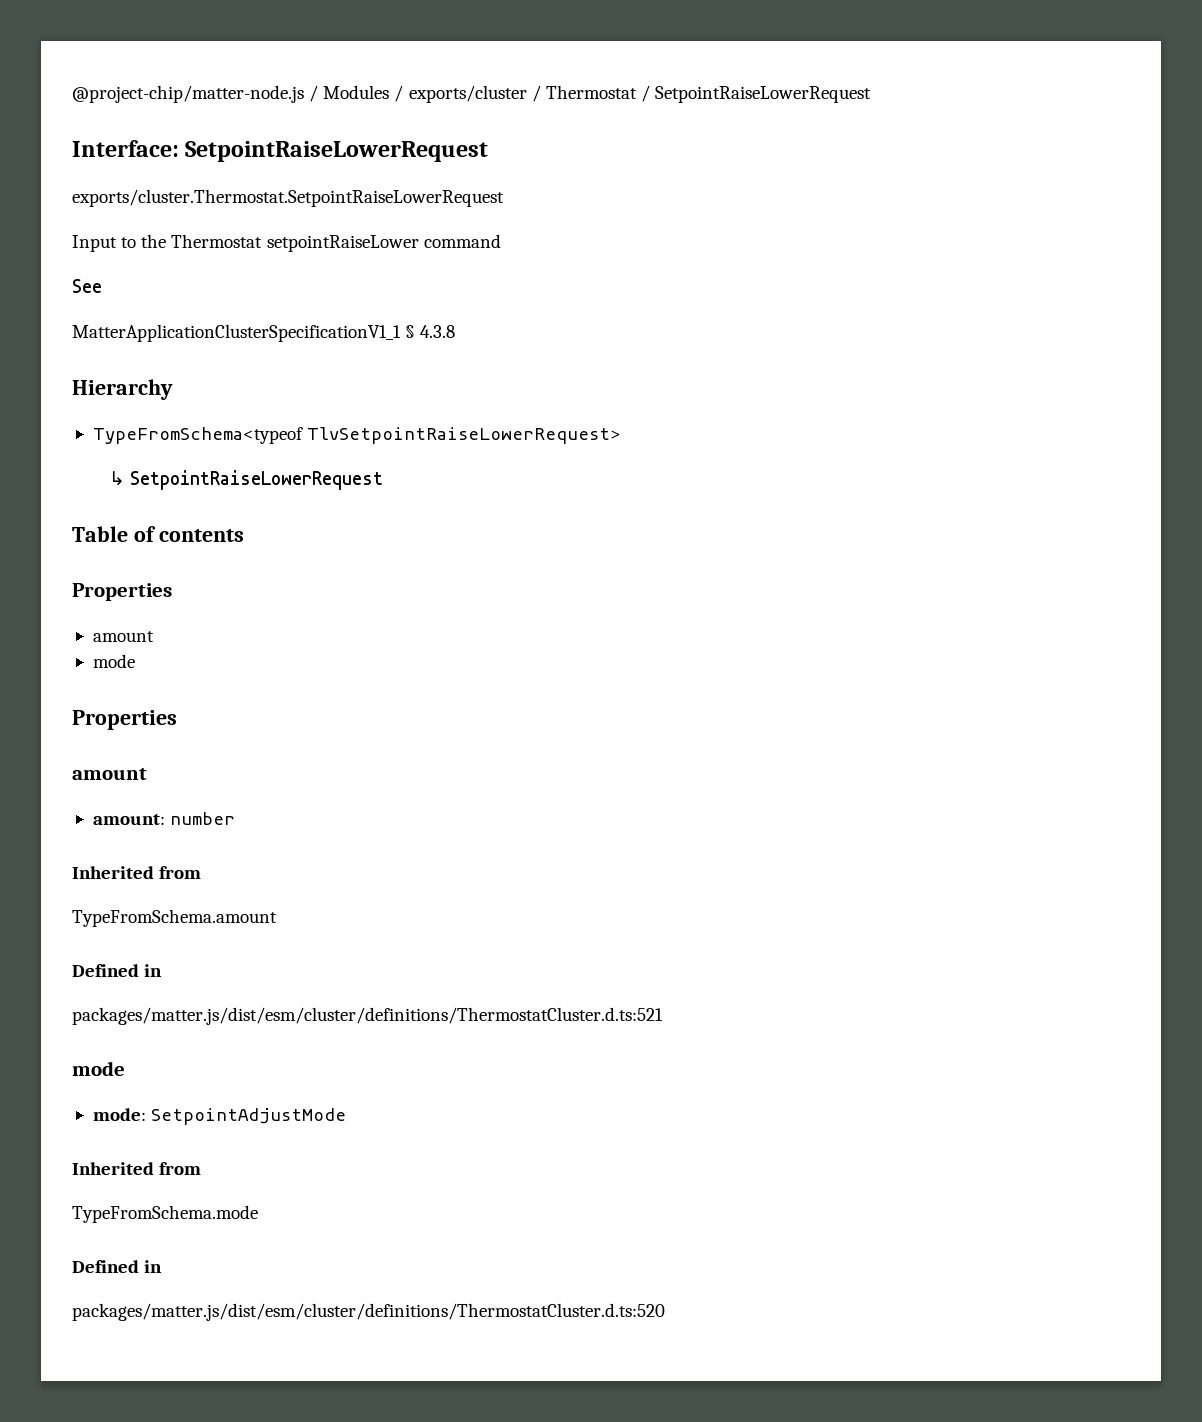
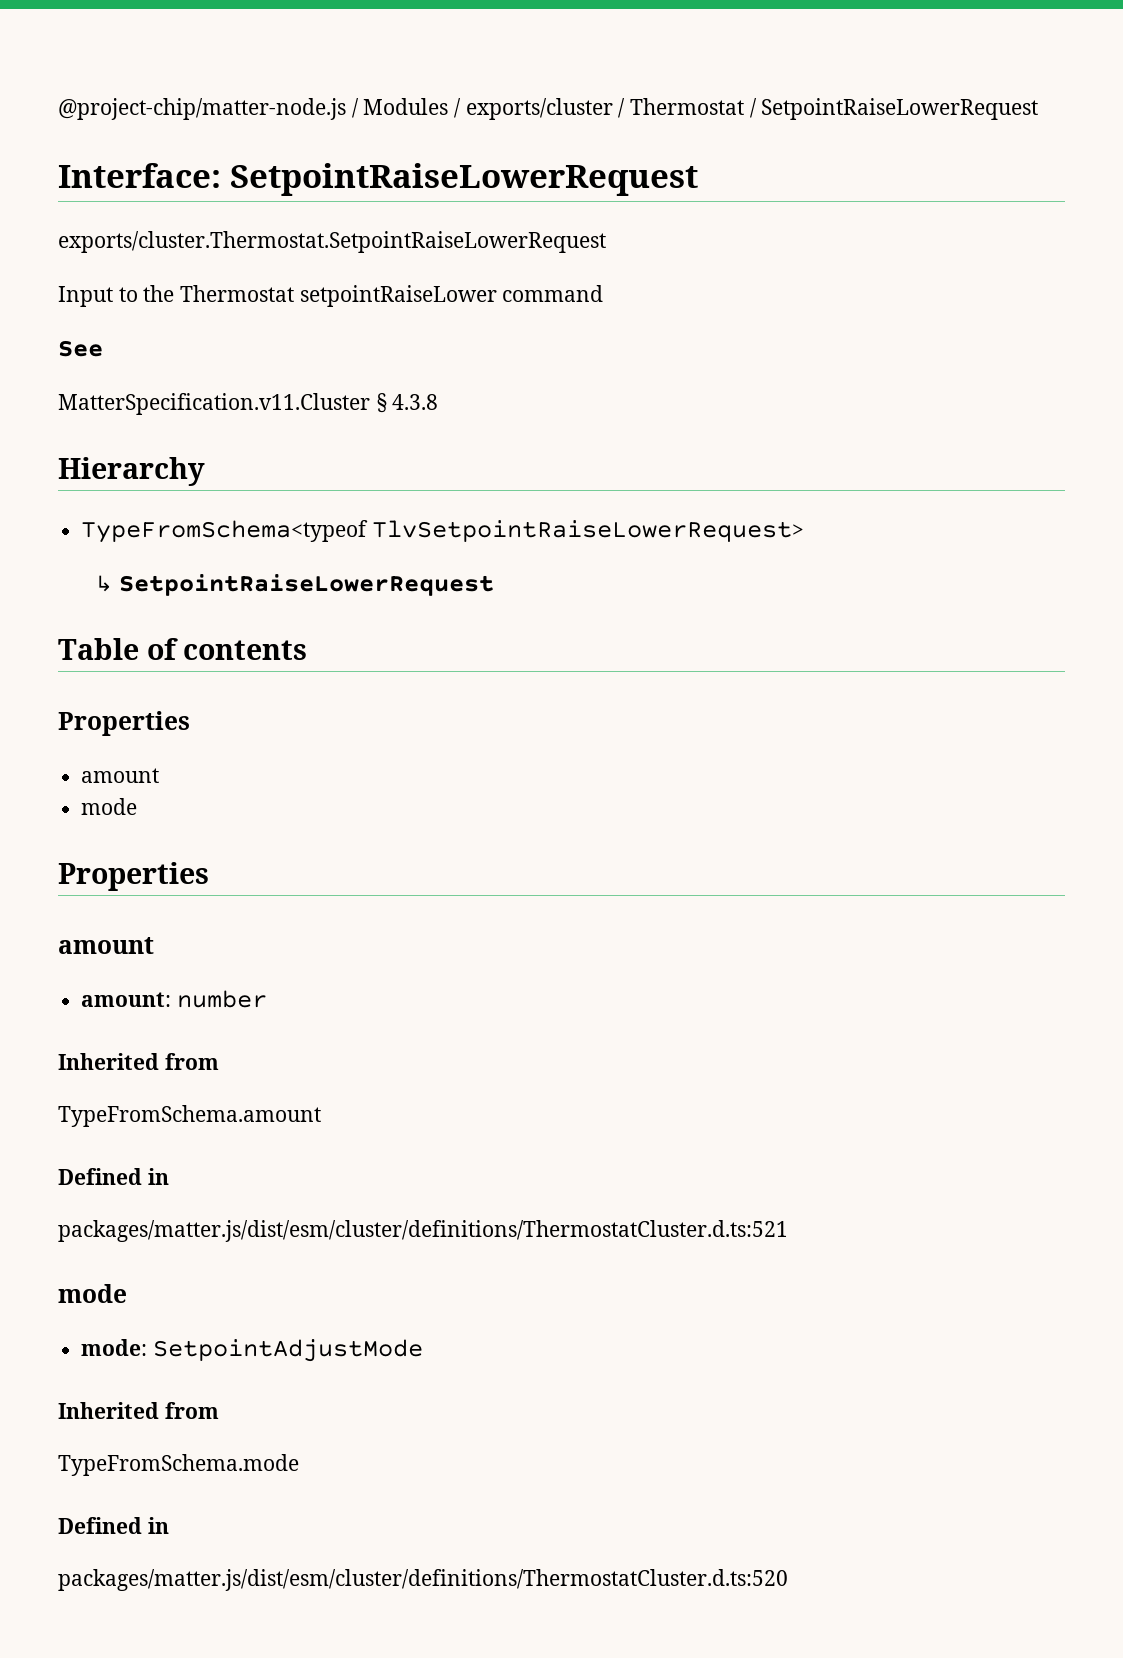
- MatterApplicationClusterSpecificationV1_1 § 4.3.8
+ MatterSpecification.v11.Cluster § 4.3.8

